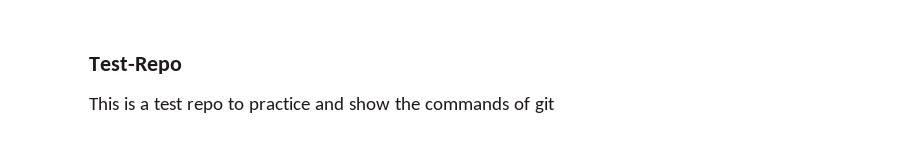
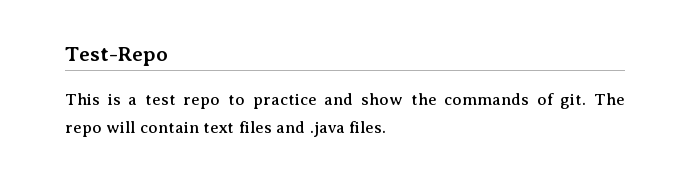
- This is a test repo to practice and show the commands of git
+ This is a test repo to practice and show the commands of git. The repo will contain text files and .java files.

